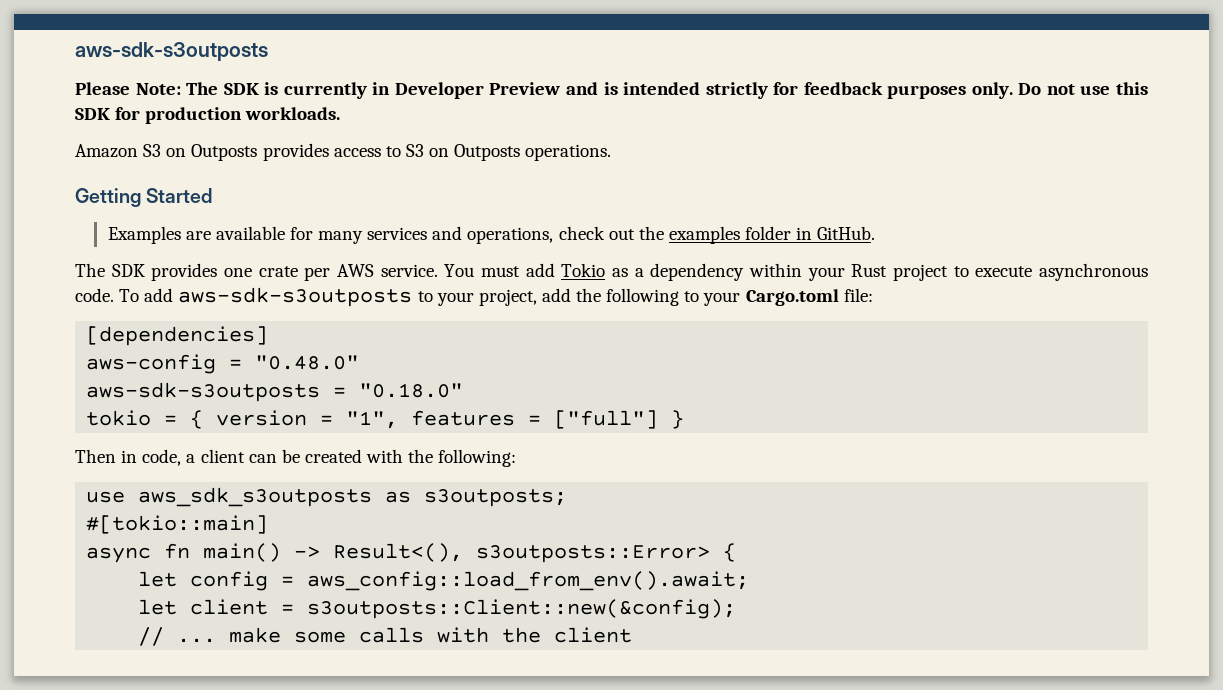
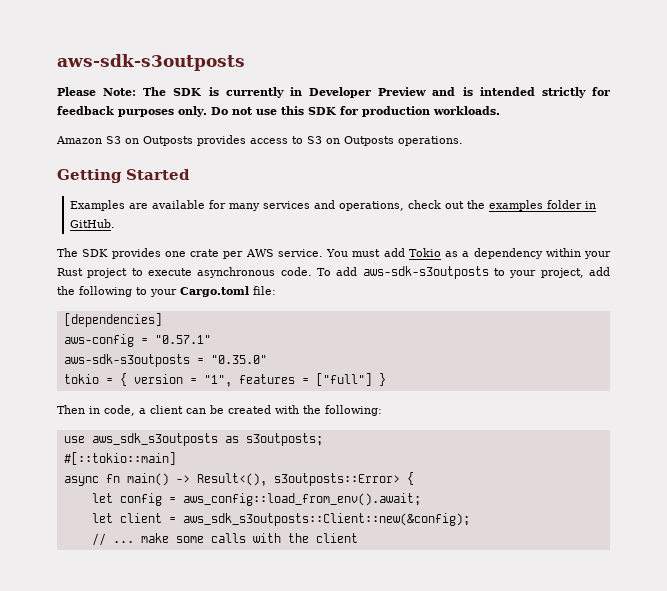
- aws-config = "0.48.0"
+ aws-config = "0.57.1"
- aws-sdk-s3outposts = "0.18.0"
+ aws-sdk-s3outposts = "0.35.0"
- #[tokio::main]
+ #[::tokio::main]
- let client = s3outposts::Client::new(&config);
+ let client = aws_sdk_s3outposts::Client::new(&config);

